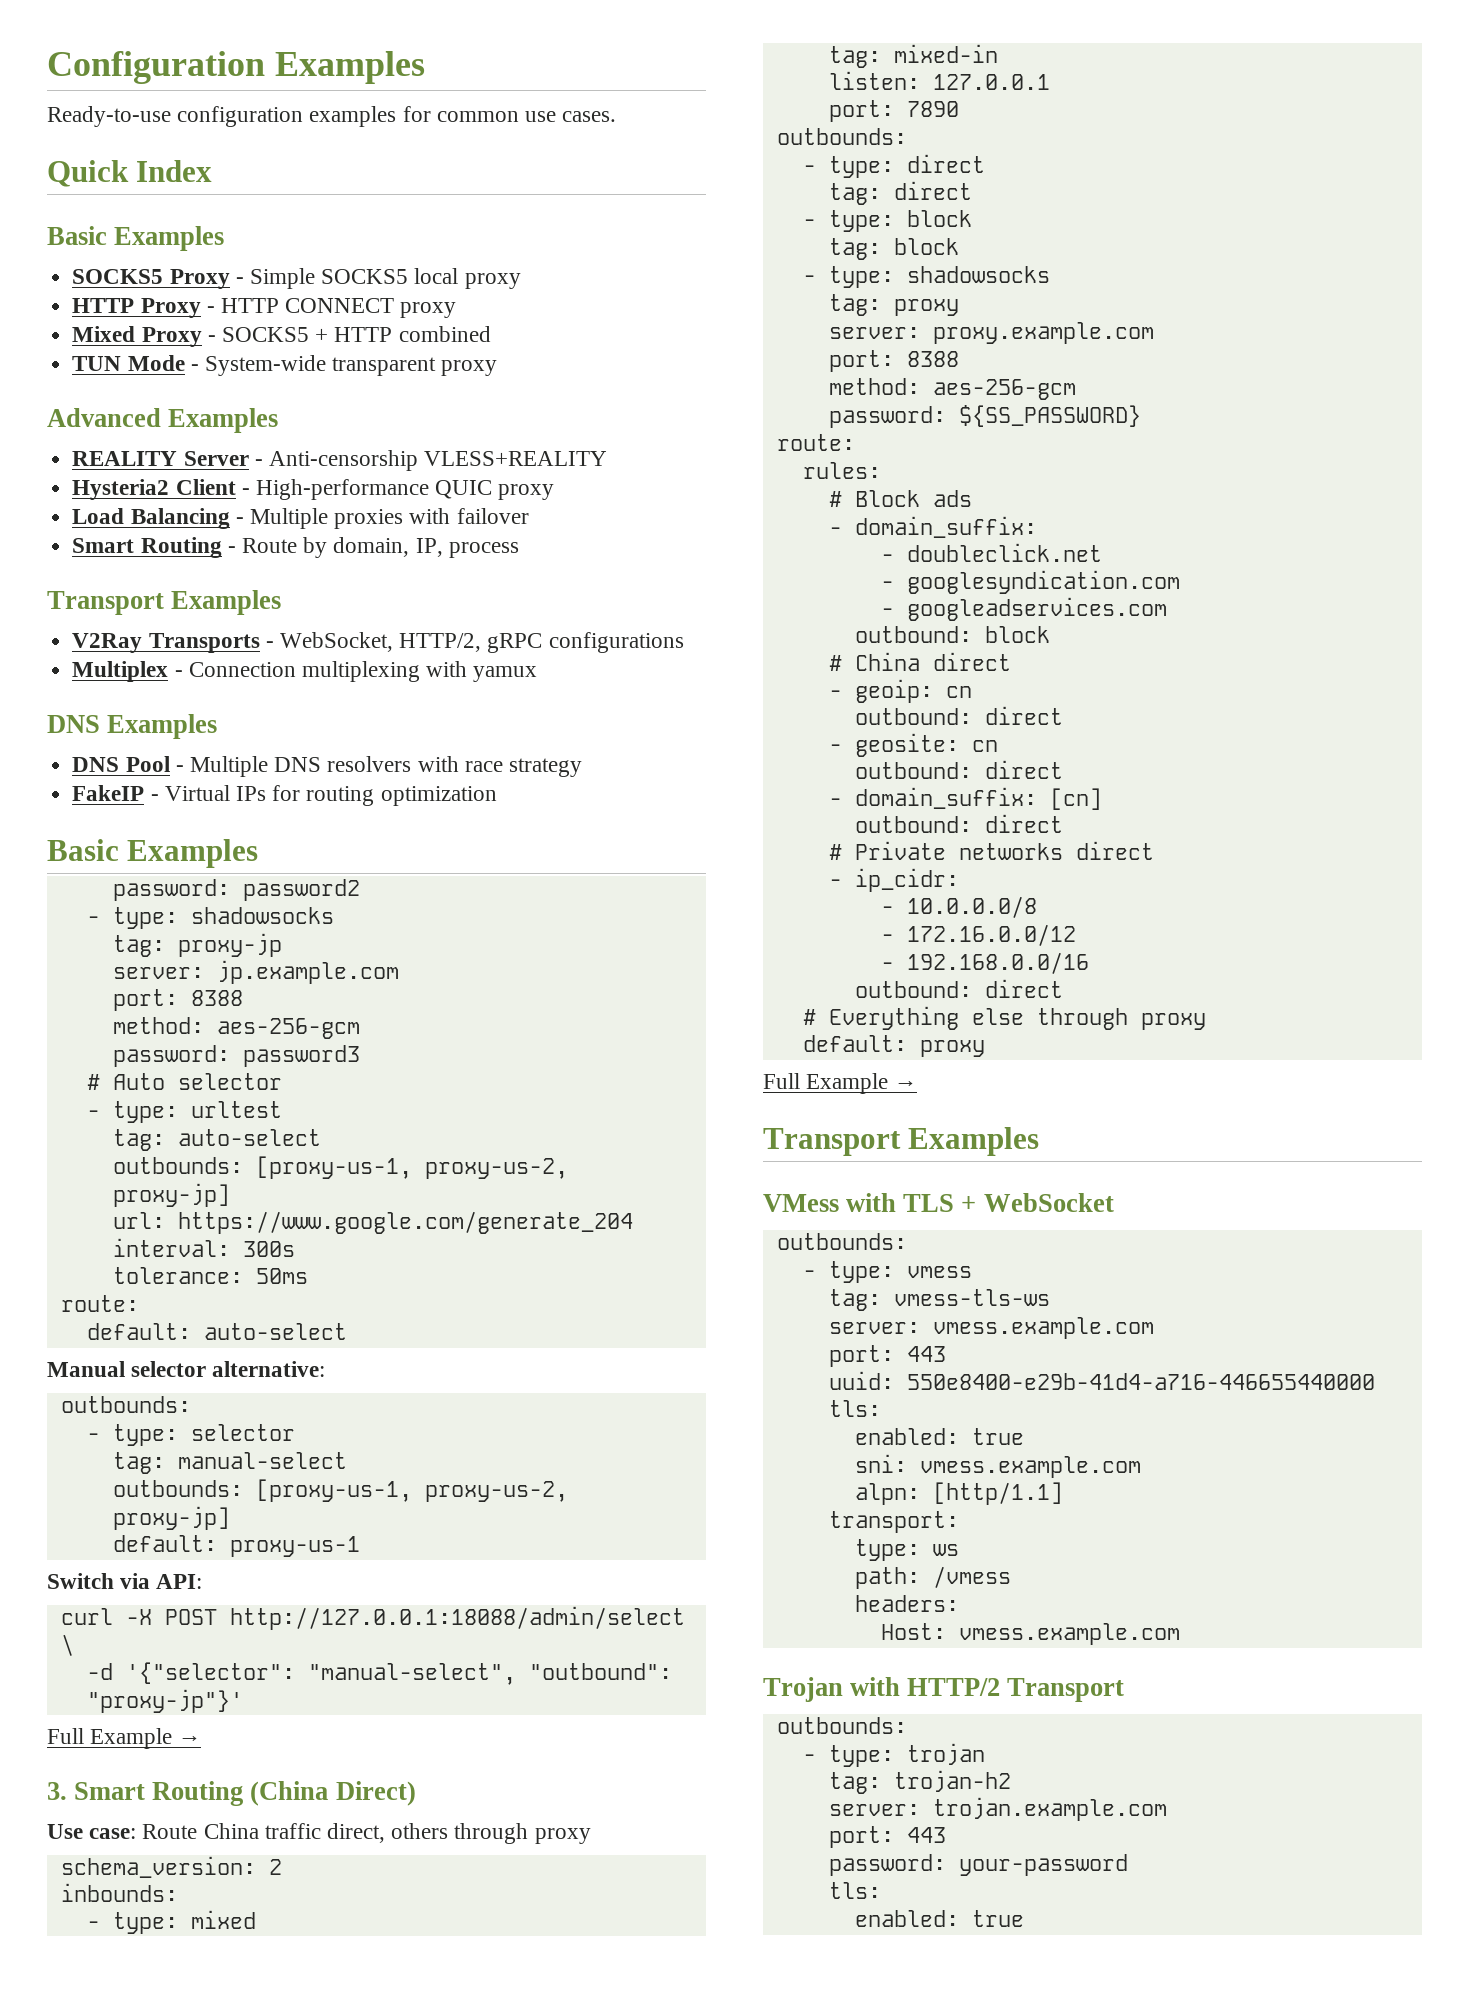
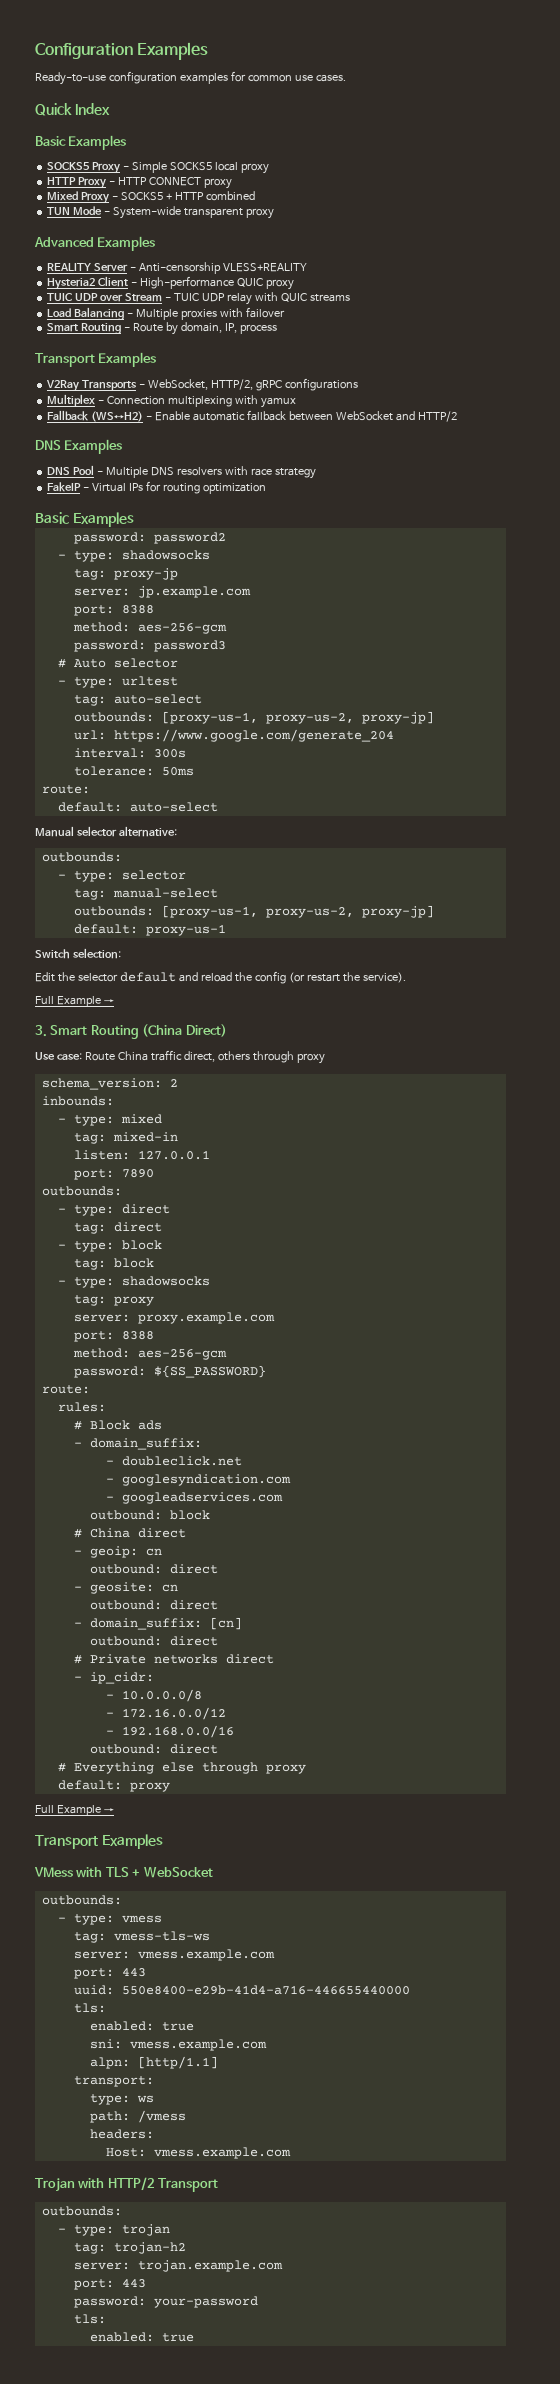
+ TUIC UDP over Stream - TUIC UDP relay with QUIC streams
+ Fallback (WS↔H2) - Enable automatic fallback between WebSocket and HTTP/2
- Switch via API:
- curl -X POST http://127.0.0.1:18088/admin/select \
- -d '{"selector": "manual-select", "outbound": "proxy-jp"}'
+ Switch selection:
+ Edit the selector default and reload the config (or restart the service).

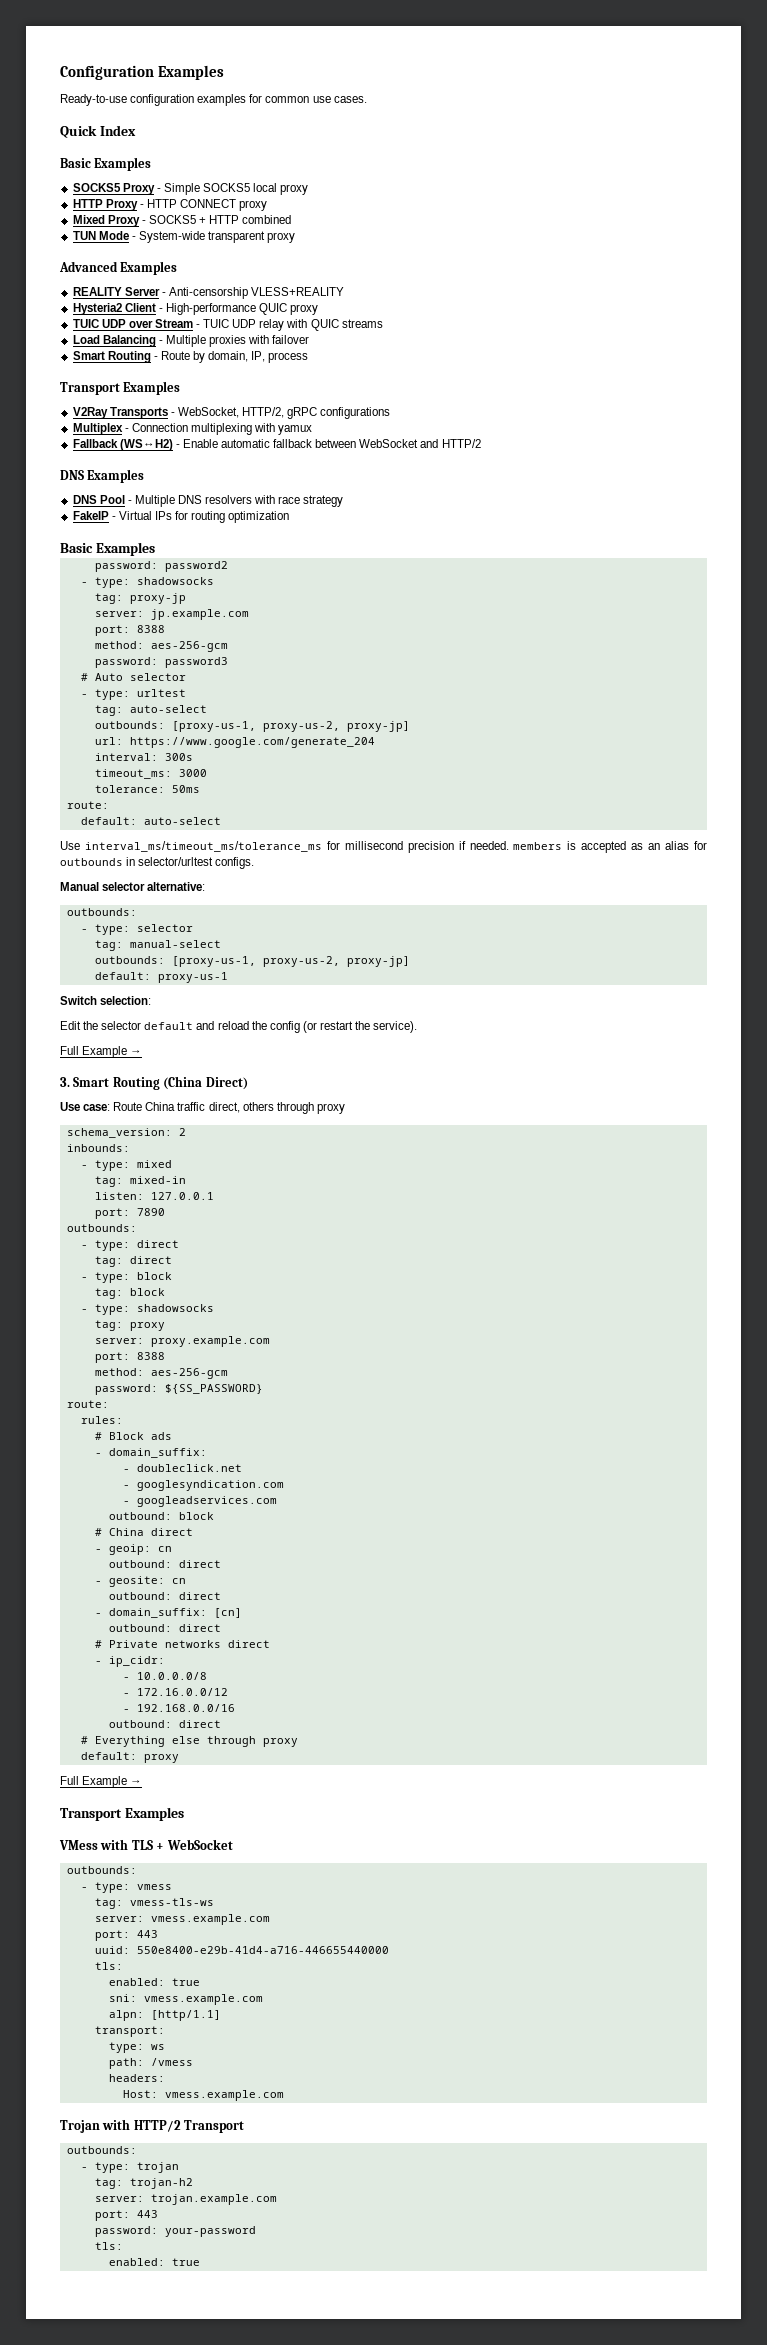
+ timeout_ms: 3000
+ Use interval_ms/timeout_ms/tolerance_ms for millisecond precision if needed. members is accepted as an alias for outbounds in selector/urltest configs.

